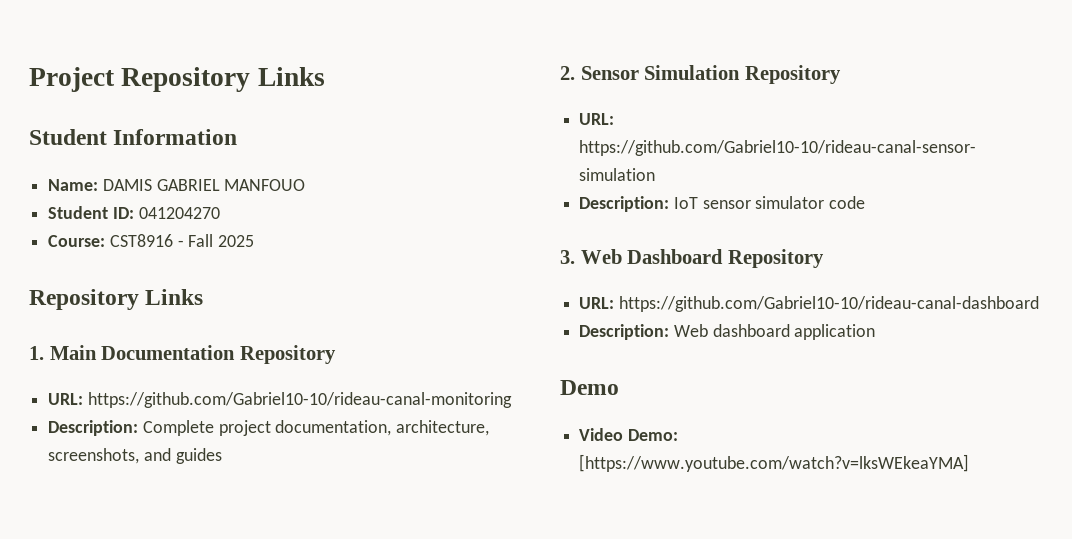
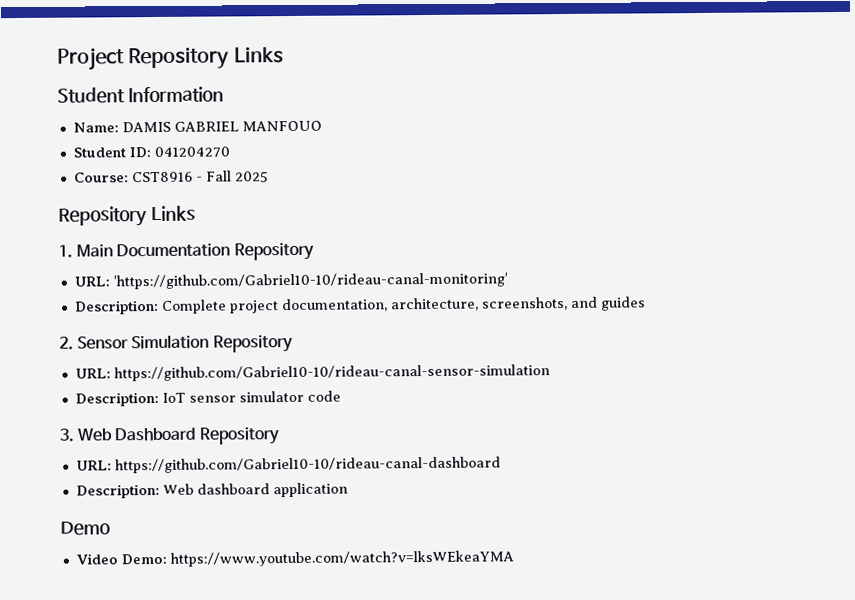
- URL: https://github.com/Gabriel10-10/rideau-canal-monitoring
+ URL: 'https://github.com/Gabriel10-10/rideau-canal-monitoring'
- Video Demo: [https://www.youtube.com/watch?v=lksWEkeaYMA]
+ Video Demo: https://www.youtube.com/watch?v=lksWEkeaYMA

